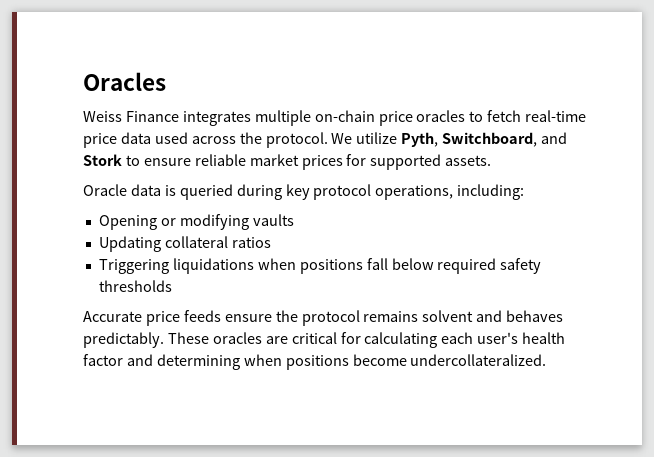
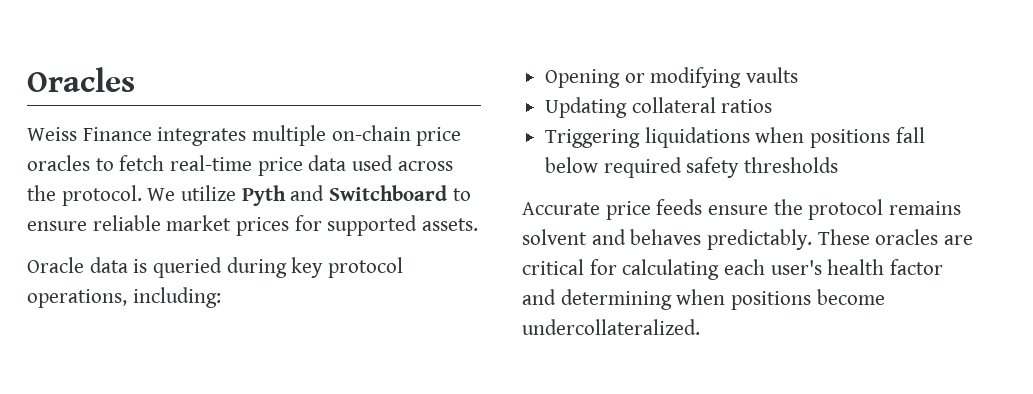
- We utilize Pyth, Switchboard, and Stork to ensure reliable market prices for supported assets.
+ We utilize Pyth and Switchboard to ensure reliable market prices for supported assets.

